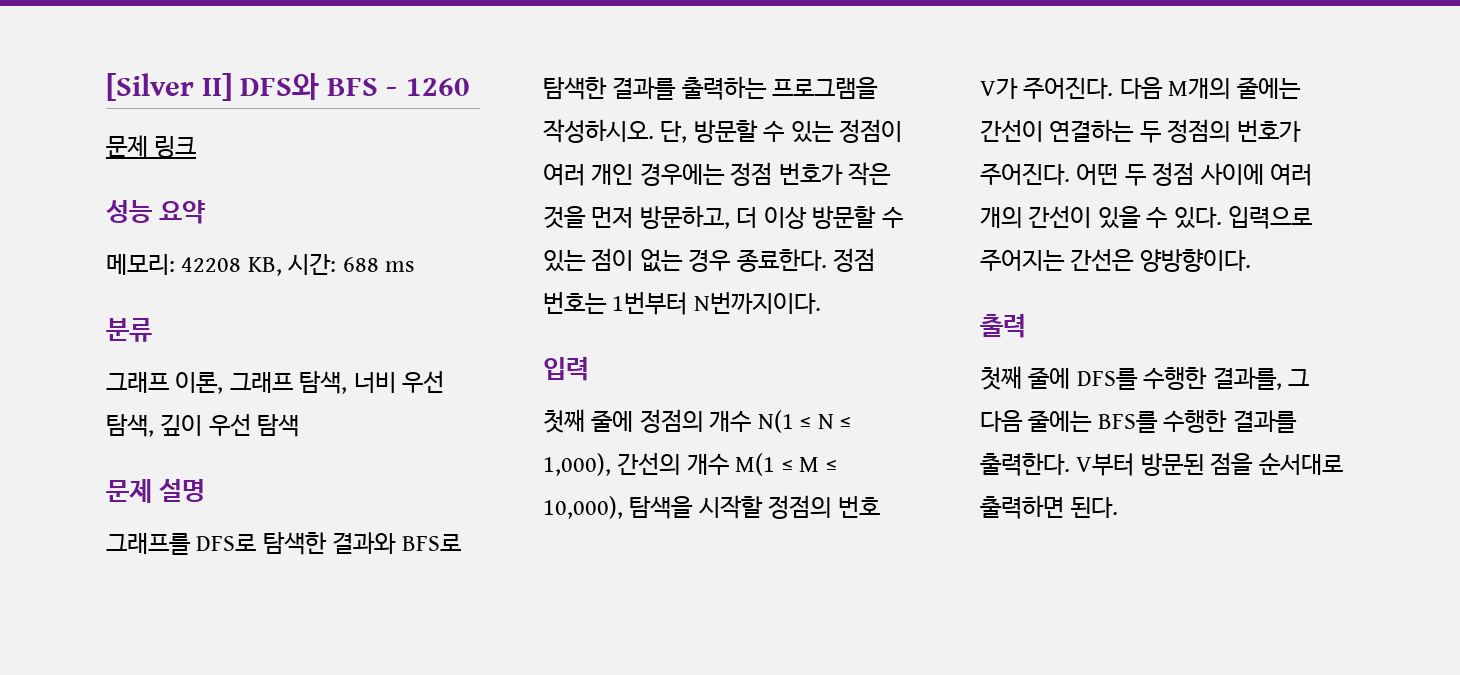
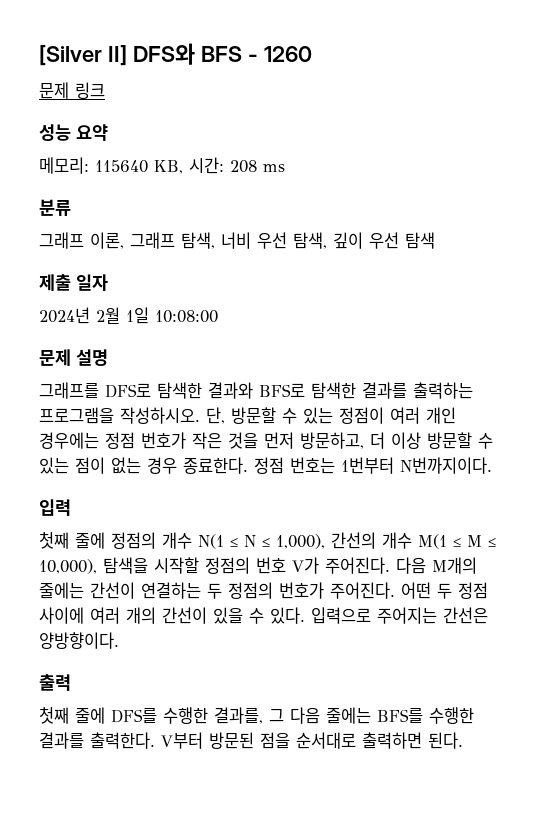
- 메모리: 42208 KB, 시간: 688 ms
+ 메모리: 115640 KB, 시간: 208 ms
+ 제출 일자
+ 2024년 2월 1일 10:08:00

